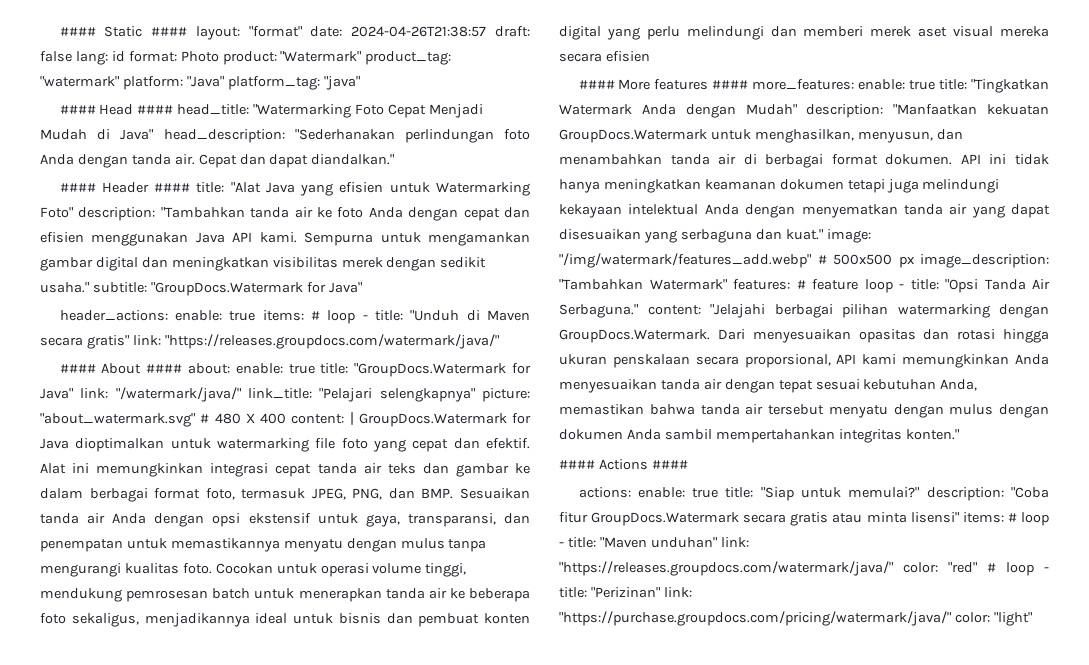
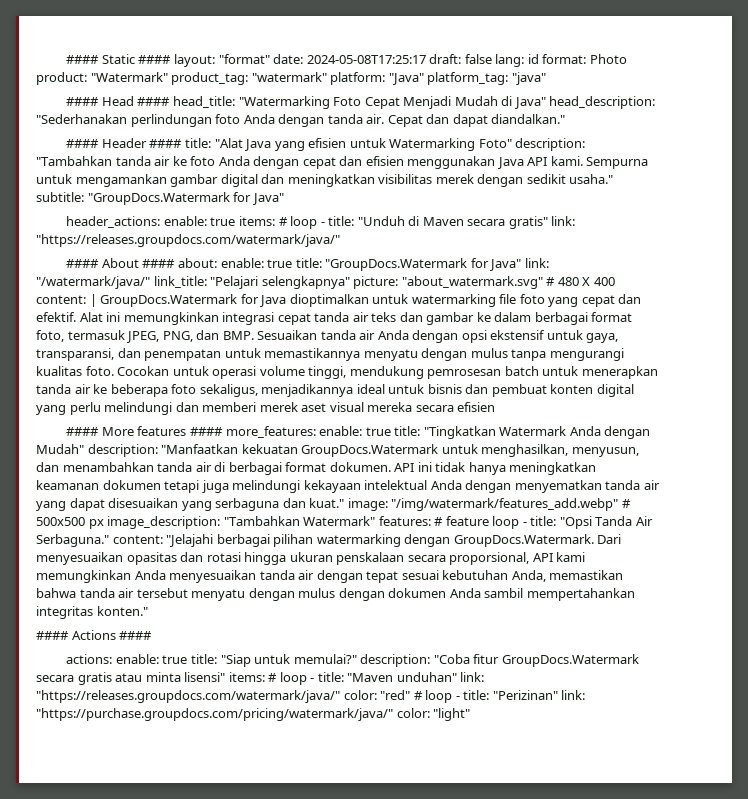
- #### Static #### layout: "format" date: 2024-04-26T21:38:57 draft: false lang: id format: Photo product: "Watermark" product_tag: "watermark" platform: "Java" platform_tag: "java"
+ #### Static #### layout: "format" date: 2024-05-08T17:25:17 draft: false lang: id format: Photo product: "Watermark" product_tag: "watermark" platform: "Java" platform_tag: "java"

